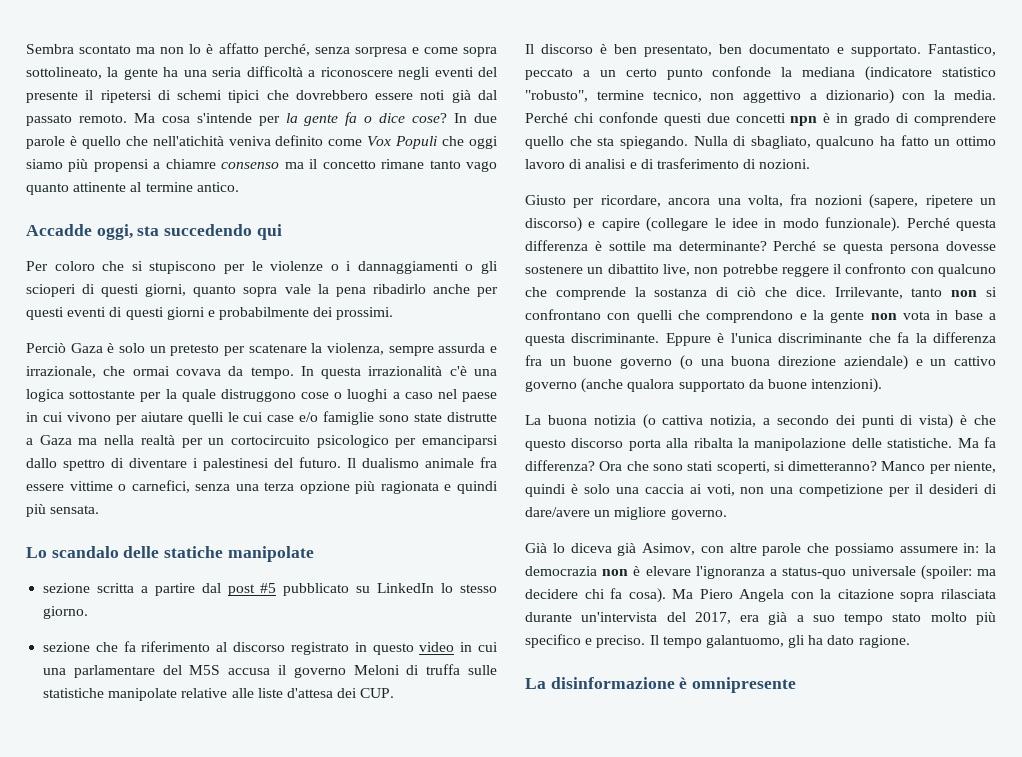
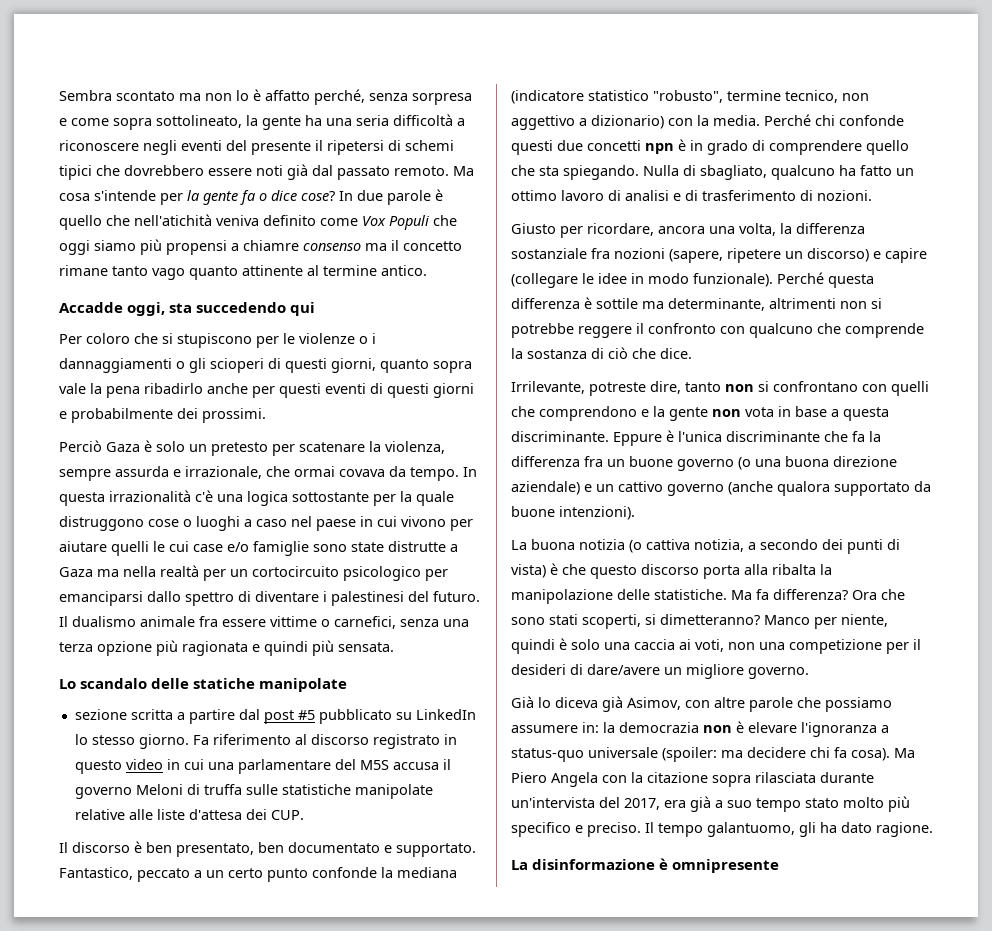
- sezione scritta a partire dal post #5 pubblicato su LinkedIn lo stesso giorno.
- sezione che fa riferimento al discorso registrato in questo video in cui una parlamentare del M5S accusa il governo Meloni di truffa sulle statistiche manipolate relative alle liste d'attesa dei CUP.
+ sezione scritta a partire dal post #5 pubblicato su LinkedIn lo stesso giorno. Fa riferimento al discorso registrato in questo video in cui una parlamentare del M5S accusa il governo Meloni di truffa sulle statistiche manipolate relative alle liste d'attesa dei CUP.
- Giusto per ricordare, ancora una volta, fra nozioni (sapere, ripetere un discorso) e capire (collegare le idee in modo funzionale).
+ Giusto per ricordare, ancora una volta, la differenza sostanziale fra nozioni (sapere, ripetere un discorso) e capire (collegare le idee in modo funzionale).
- Perché questa differenza è sottile ma determinante? Perché se questa persona dovesse sostenere un dibattito live, non potrebbe reggere il confronto con qualcuno che comprende la sostanza di ciò che dice. Irrilevante, tanto non si confrontano con quelli che comprendono e la gente non vota in base a questa discriminante.
+ Perché questa differenza è sottile ma determinante, altrimenti non si potrebbe reggere il confronto con qualcuno che comprende la sostanza di ciò che dice.
+ Irrilevante, potreste dire, tanto non si confrontano con quelli che comprendono e la gente non vota in base a questa discriminante.

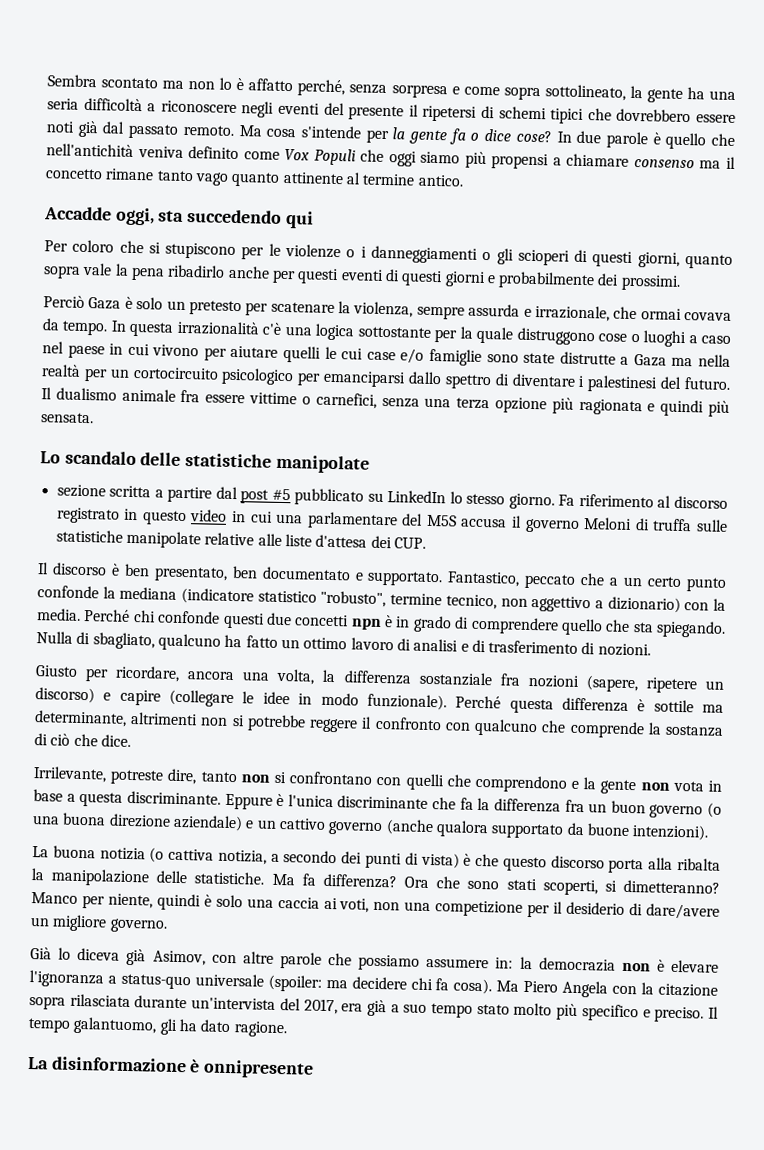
- In due parole è quello che nell'atichità veniva definito come Vox Populi che oggi siamo più propensi a chiamre consenso ma il concetto rimane tanto vago quanto attinente al termine antico.
+ In due parole è quello che nell'antichità veniva definito come Vox Populi che oggi siamo più propensi a chiamare consenso ma il concetto rimane tanto vago quanto attinente al termine antico.
- Per coloro che si stupiscono per le violenze o i dannaggiamenti o gli scioperi di questi giorni, quanto sopra vale la pena ribadirlo anche per questi eventi di questi giorni e probabilmente dei prossimi.
+ Per coloro che si stupiscono per le violenze o i danneggiamenti o gli scioperi di questi giorni, quanto sopra vale la pena ribadirlo anche per questi eventi di questi giorni e probabilmente dei prossimi.
- Lo scandalo delle statiche manipolate
+ Lo scandalo delle statistiche manipolate
- Fantastico, peccato a un certo punto confonde la mediana (indicatore statistico "robusto", termine tecnico, non aggettivo a dizionario) con la media.
+ Fantastico, peccato che a un certo punto confonde la mediana (indicatore statistico "robusto", termine tecnico, non aggettivo a dizionario) con la media.
- Eppure è l'unica discriminante che fa la differenza fra un buone governo (o una buona direzione aziendale) e un cattivo governo (anche qualora supportato da buone intenzioni).
+ Eppure è l'unica discriminante che fa la differenza fra un buon governo (o una buona direzione aziendale) e un cattivo governo (anche qualora supportato da buone intenzioni).
- Manco per niente, quindi è solo una caccia ai voti, non una competizione per il desideri di dare/avere un migliore governo.
+ Manco per niente, quindi è solo una caccia ai voti, non una competizione per il desiderio di dare/avere un migliore governo.
- La disinformazione è omnipresente
+ La disinformazione è onnipresente

